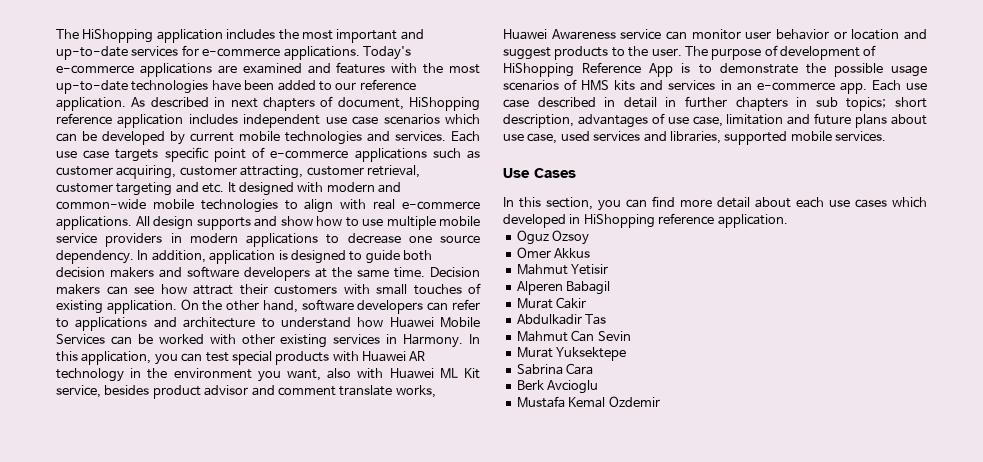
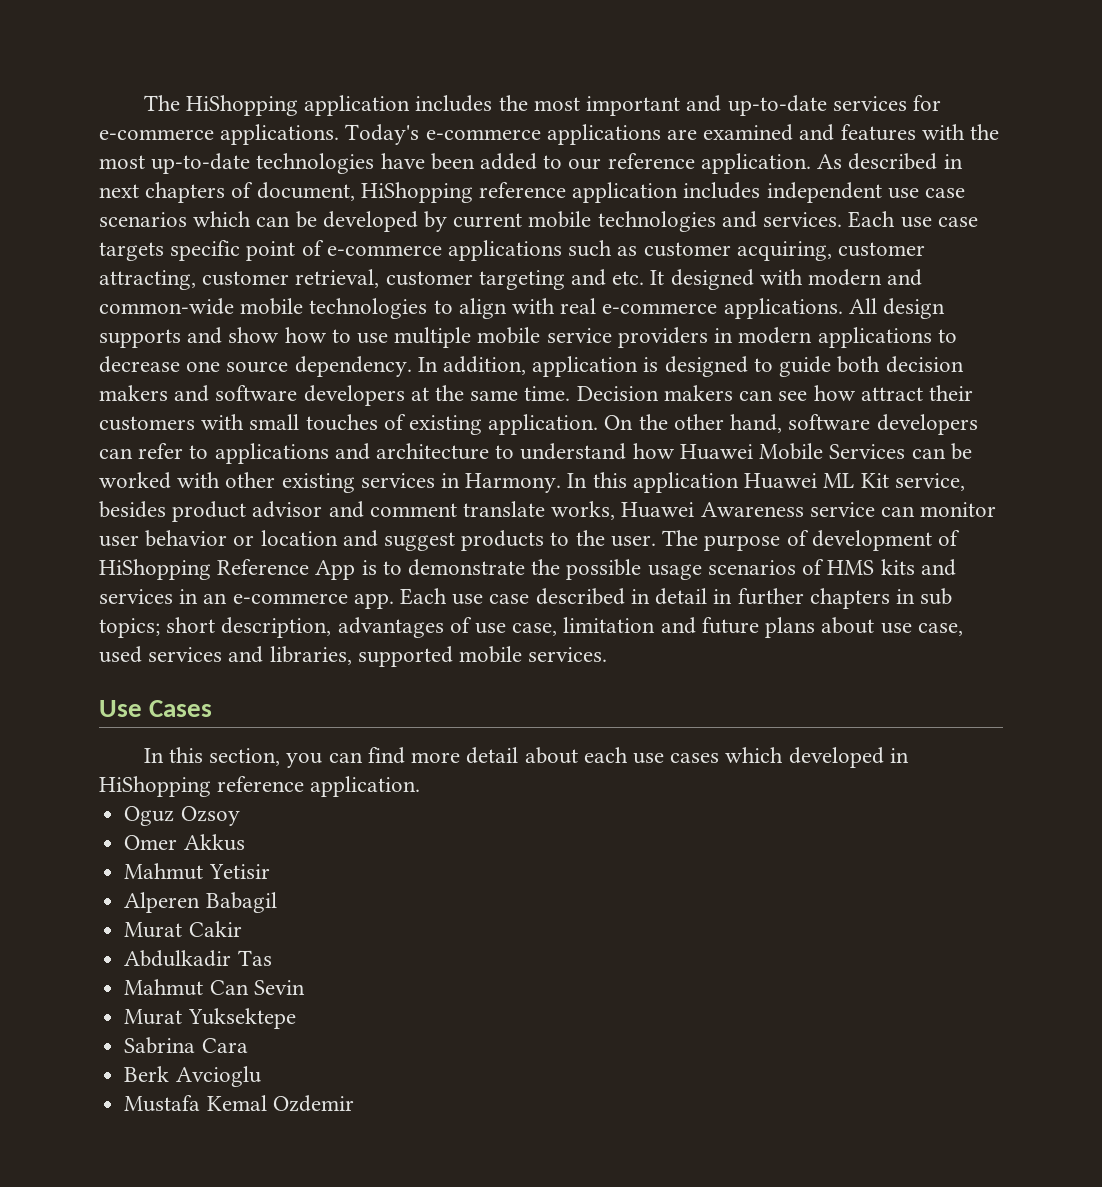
- In this application, you can test special products with Huawei AR technology in the environment you want, also with Huawei ML Kit service, besides product advisor and comment translate works, Huawei Awareness service can monitor user behavior or location and suggest products to the user.
+ In this application Huawei ML Kit service, besides product advisor and comment translate works, Huawei Awareness service can monitor user behavior or location and suggest products to the user.

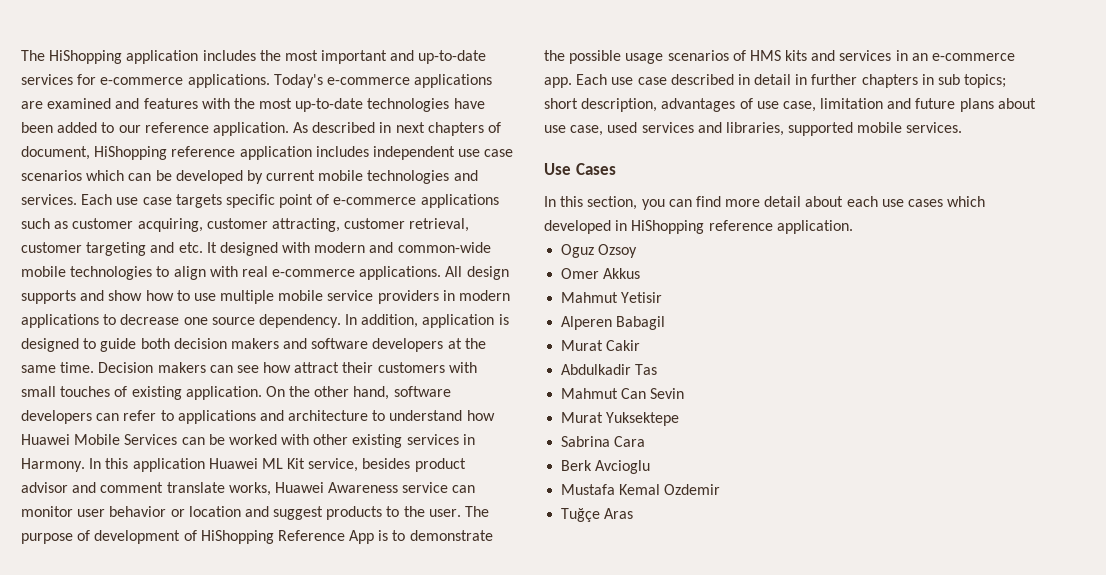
+ Tuğçe Aras

